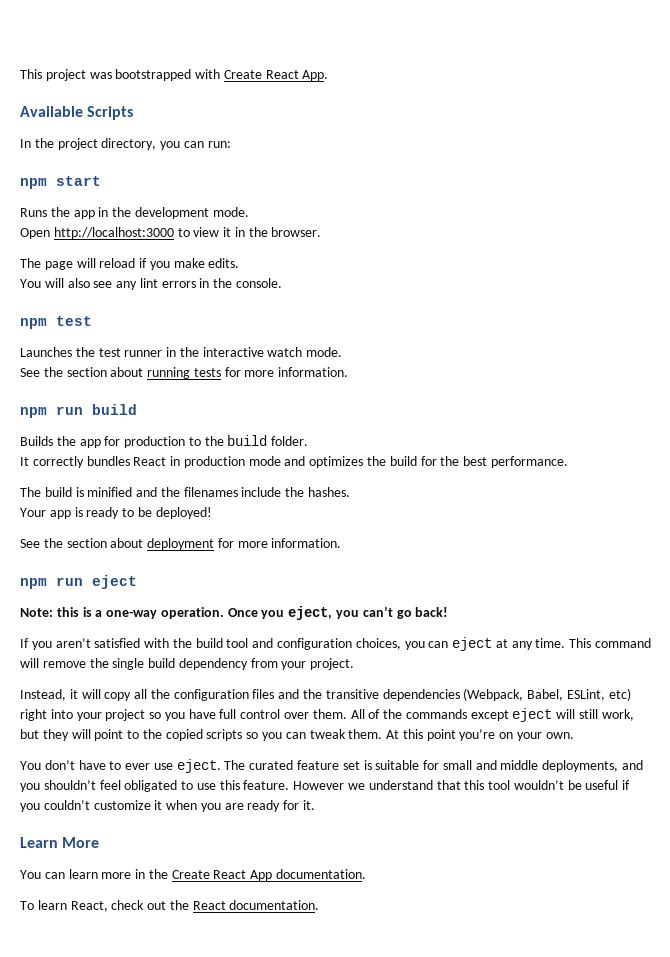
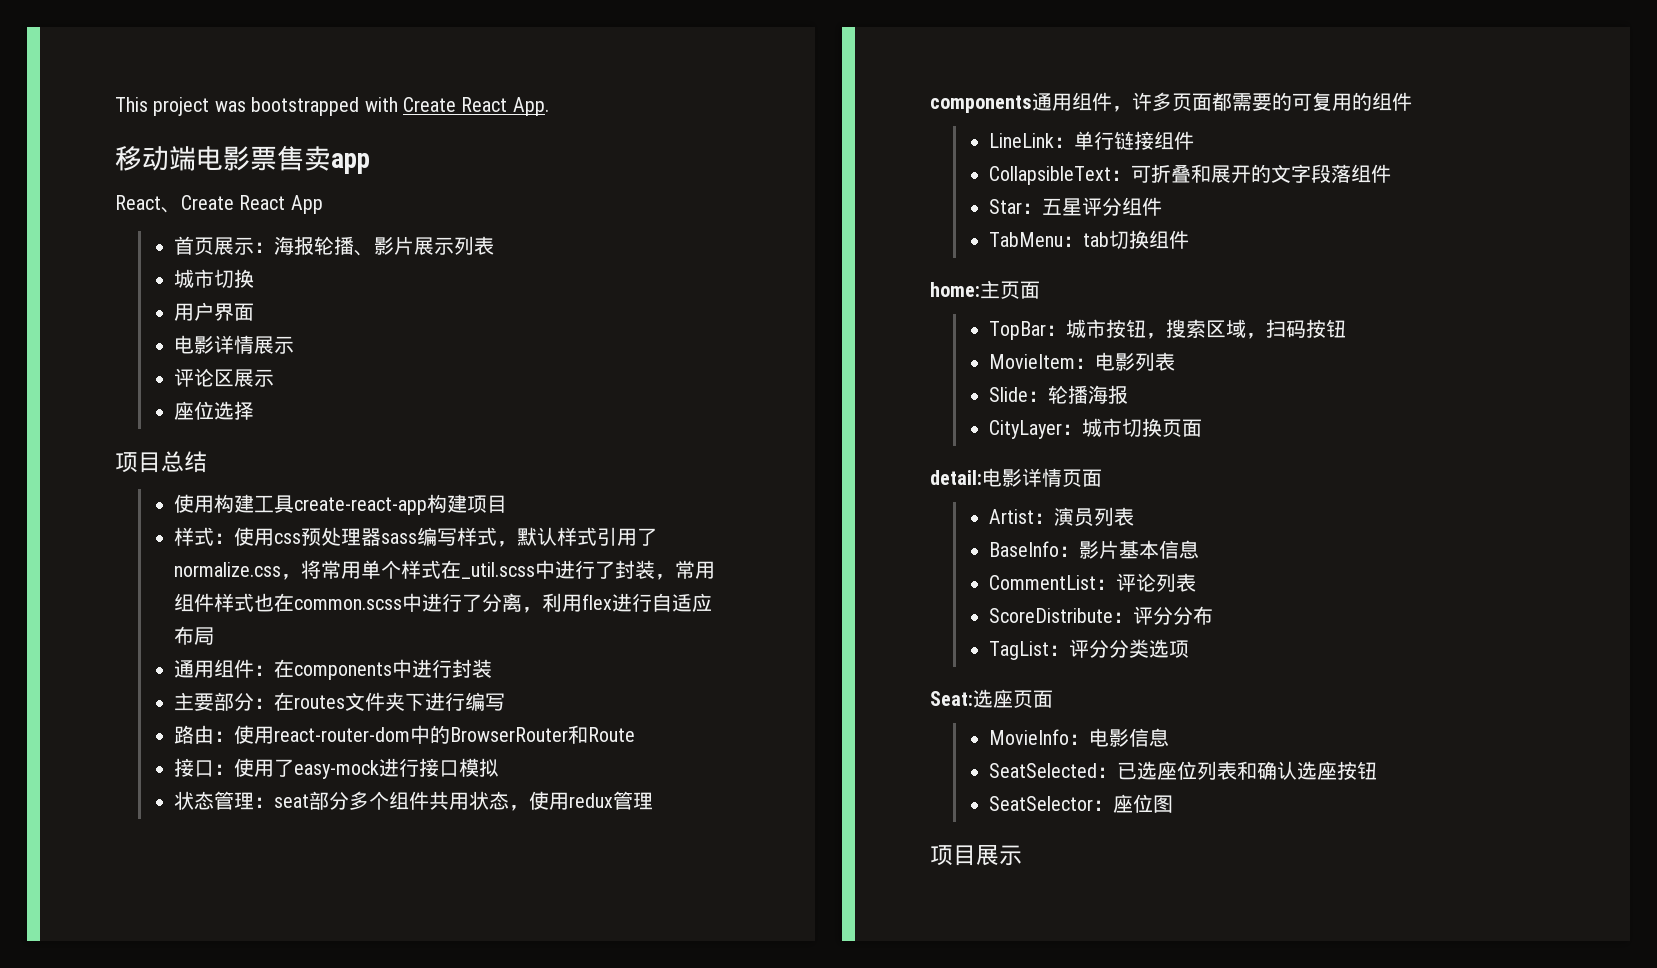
- Available Scripts
- In the project directory, you can run:
- npm start
- Runs the app in the development mode.
- Open http://localhost:3000 to view it in the browser.
- The page will reload if you make edits.
- You will also see any lint errors in the console.
- npm test
- Launches the test runner in the interactive watch mode.
- See the section about running tests for more information.
- npm run build
- Builds the app for production to the build folder.
- It correctly bundles React in production mode and optimizes the build for the best performance.
- The build is minified and the filenames include the hashes.
- Your app is ready to be deployed!
- See the section about deployment for more information.
- npm run eject
- Note: this is a one-way operation. Once you eject, you can’t go back!
- If you aren’t satisfied with the build tool and configuration choices, you can eject at any time. This command will remove the single build dependency from your project.
- Instead, it will copy all the configuration files and the transitive dependencies (Webpack, Babel, ESLint, etc) right into your project so you have full control over them. All of the commands except eject will still work, but they will point to the copied scripts so you can tweak them. At this point you’re on your own.
- You don’t have to ever use eject. The curated feature set is suitable for small and middle deployments, and you shouldn’t feel obligated to use this feature. However we understand that this tool wouldn’t be useful if you couldn’t customize it when you are ready for it.
- Learn More
- You can learn more in the Create React App documentation.
- To learn React, check out the React documentation.
+ 移动端电影票售卖app
+ React、Create React App
+ 首页展示：海报轮播、影片展示列表
+ 城市切换
+ 用户界面
+ 电影详情展示
+ 评论区展示
+ 座位选择
+ 项目总结
+ 使用构建工具create-react-app构建项目
+ 样式：使用css预处理器sass编写样式，默认样式引用了normalize.css，将常用单个样式在_util.scss中进行了封装，常用组件样式也在common.scss中进行了分离，利用flex进行自适应布局
+ 通用组件：在components中进行封装
+ 主要部分：在routes文件夹下进行编写
+ 路由：使用react-router-dom中的BrowserRouter和Route
+ 接口：使用了easy-mock进行接口模拟
+ 状态管理：seat部分多个组件共用状态，使用redux管理
+ components通用组件，许多页面都需要的可复用的组件
+ LineLink：单行链接组件
+ CollapsibleText：可折叠和展开的文字段落组件
+ Star：五星评分组件
+ TabMenu：tab切换组件
+ home:主页面
+ TopBar：城市按钮，搜索区域，扫码按钮
+ MovieItem：电影列表
+ Slide：轮播海报
+ CityLayer：城市切换页面
+ detail:电影详情页面
+ Artist：演员列表
+ BaseInfo：影片基本信息
+ CommentList：评论列表
+ ScoreDistribute：评分分布
+ TagList：评分分类选项
+ Seat:选座页面
+ MovieInfo：电影信息
+ SeatSelected：已选座位列表和确认选座按钮
+ SeatSelector：座位图
+ 项目展示

